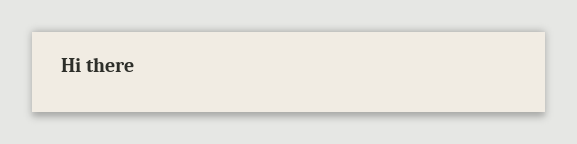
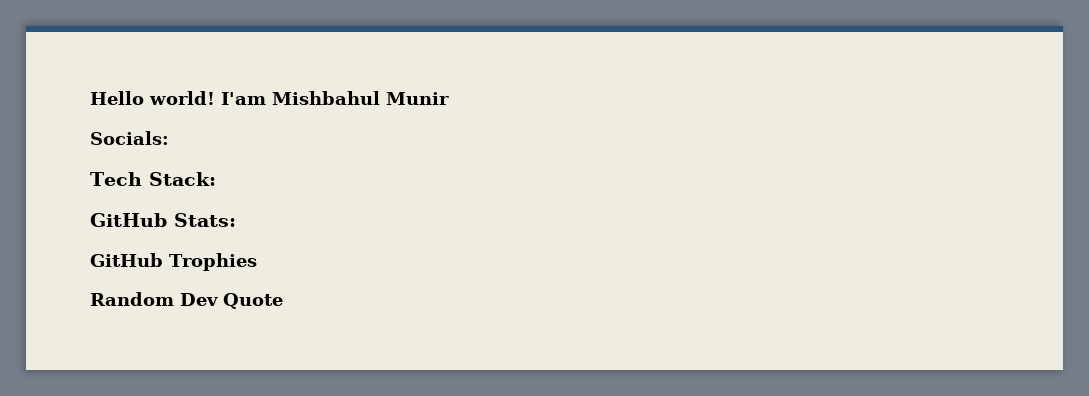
- Hi there
+ Hello world! I'am Mishbahul Munir
+ Socials:
+ Tech Stack:
+ GitHub Stats:
+ GitHub Trophies
+ Random Dev Quote

